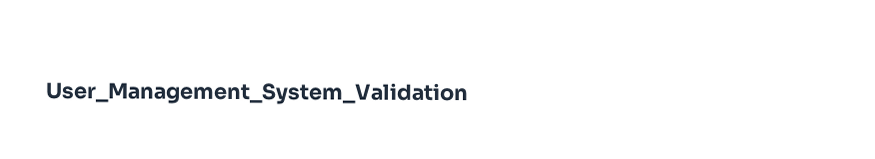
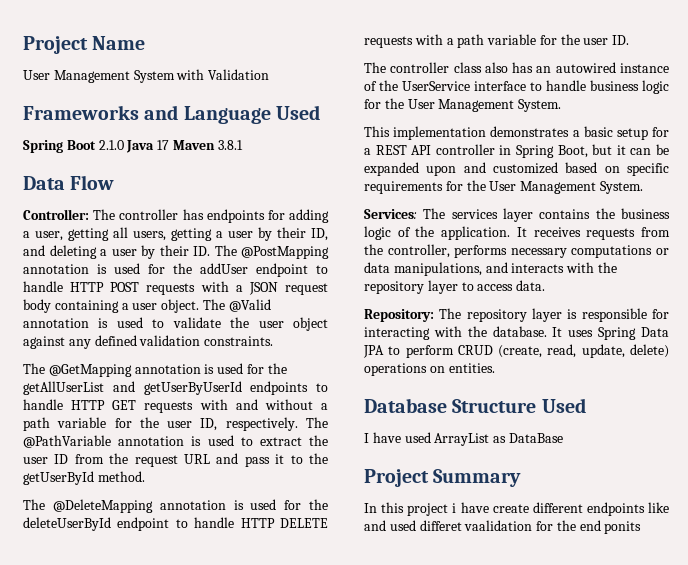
- User_Management_System_Validation
+ Project Name
+ User Management System with Validation
+ Frameworks and Language Used
+ Spring Boot 2.1.0 Java 17 Maven 3.8.1
+ Data Flow
+ Controller: The controller has endpoints for adding a user, getting all users, getting a user by their ID, and deleting a user by their ID. The @PostMapping annotation is used for the addUser endpoint to handle HTTP POST requests with a JSON request body containing a user object. The @Valid annotation is used to validate the user object against any defined validation constraints.
+ The @GetMapping annotation is used for the getAllUserList and getUserByUserId endpoints to handle HTTP GET requests with and without a path variable for the user ID, respectively. The @PathVariable annotation is used to extract the user ID from the request URL and pass it to the getUserById method.
+ The @DeleteMapping annotation is used for the deleteUserById endpoint to handle HTTP DELETE requests with a path variable for the user ID.
+ The controller class also has an autowired instance of the UserService interface to handle business logic for the User Management System.
+ This implementation demonstrates a basic setup for a REST API controller in Spring Boot, but it can be expanded upon and customized based on specific requirements for the User Management System.
+ Services: The services layer contains the business logic of the application. It receives requests from the controller, performs necessary computations or data manipulations, and interacts with the repository layer to access data.
+ Repository: The repository layer is responsible for interacting with the database. It uses Spring Data JPA to perform CRUD (create, read, update, delete) operations on entities.
+ Database Structure Used
+ I have used ArrayList as DataBase
+ Project Summary
+ In this project i have create different endpoints like and used differet vaalidation for the end ponits

